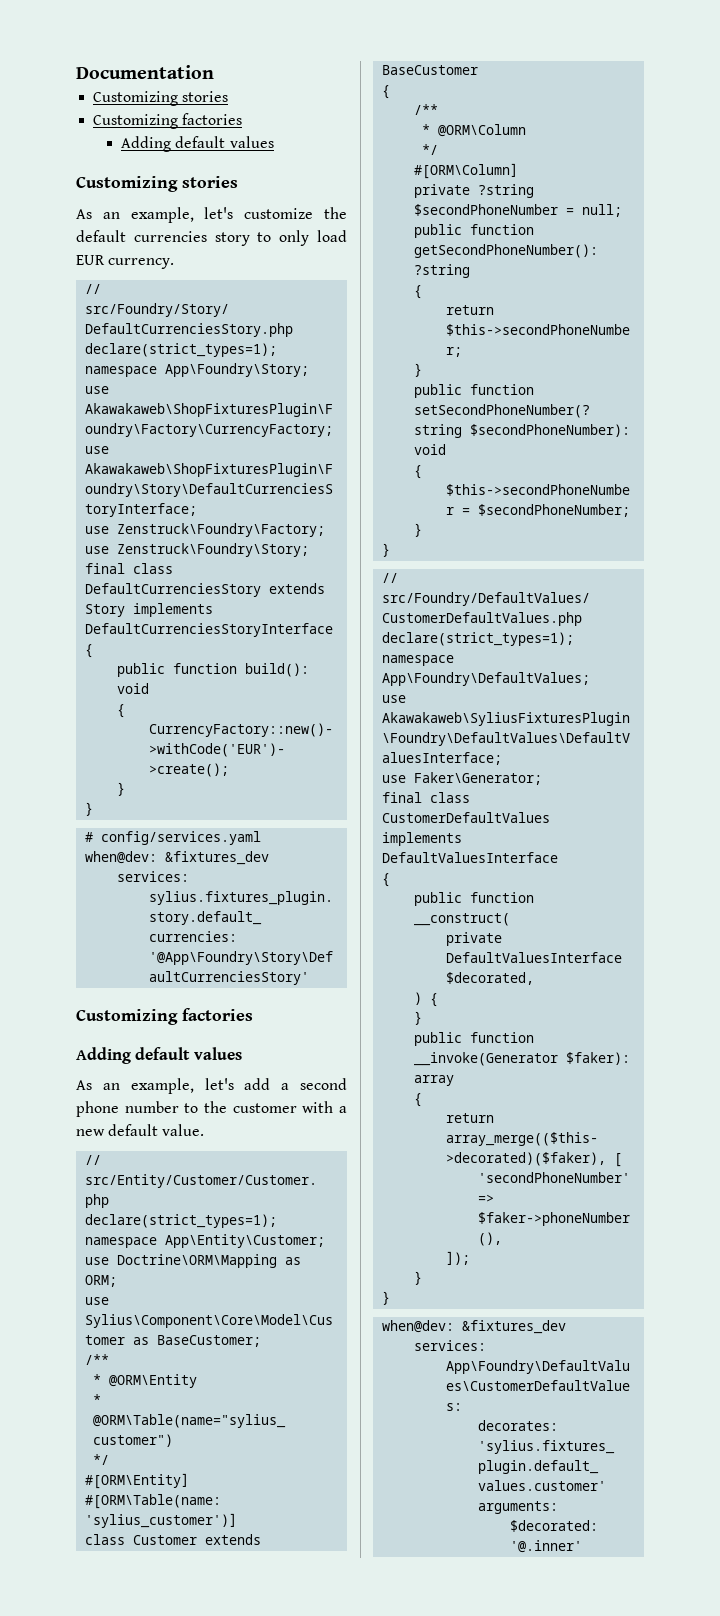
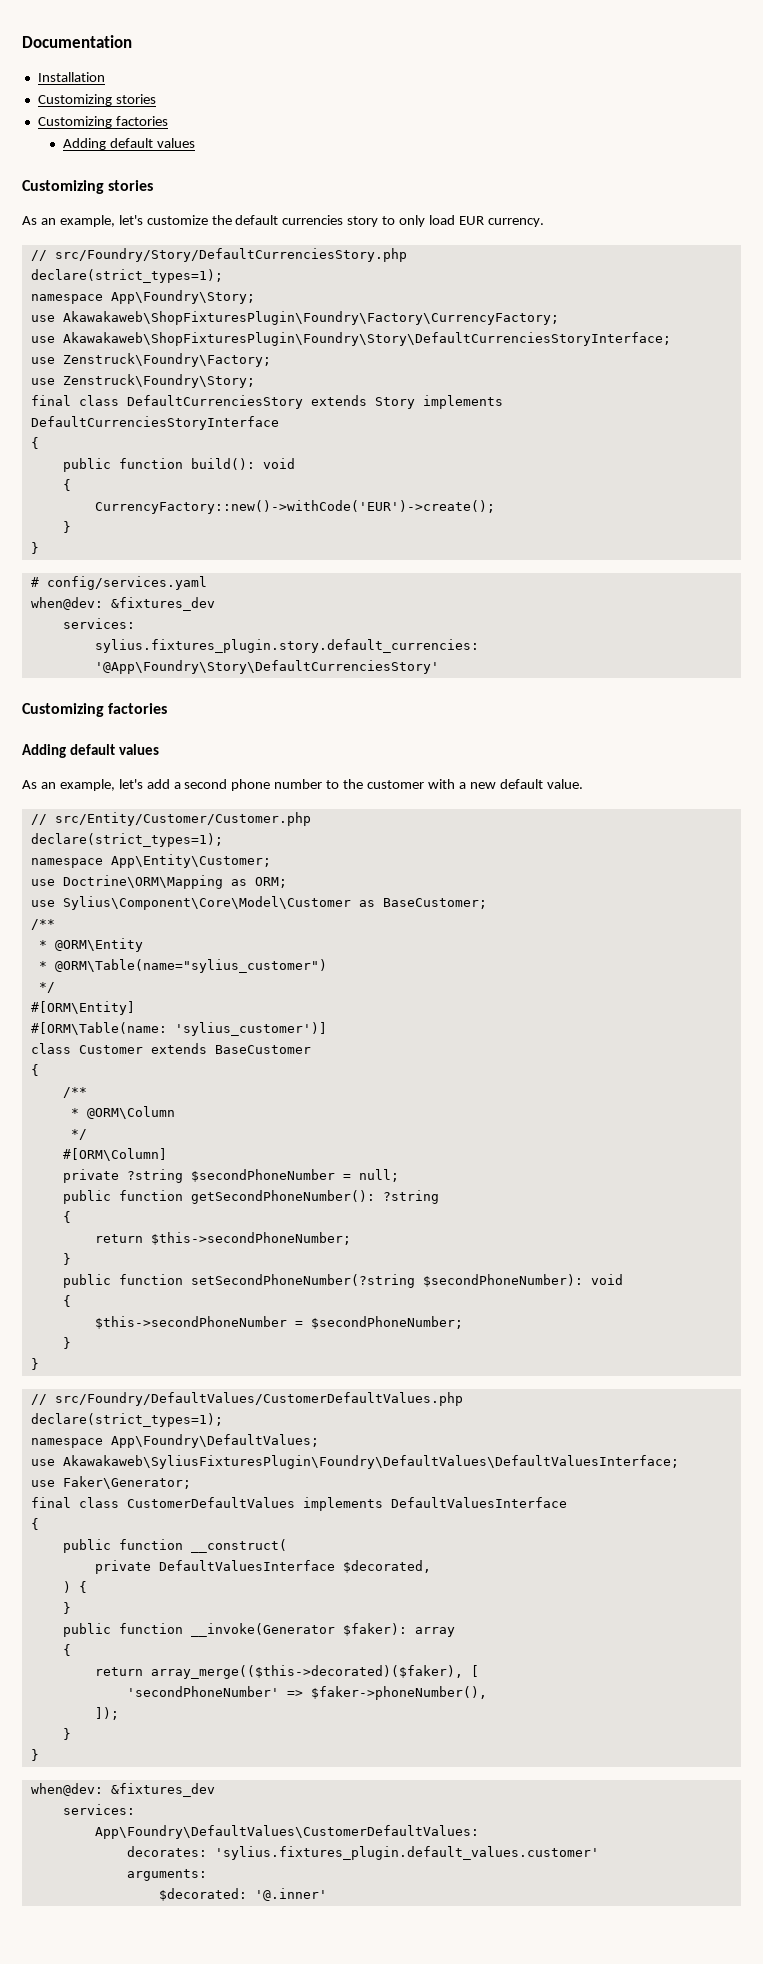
+ Installation

